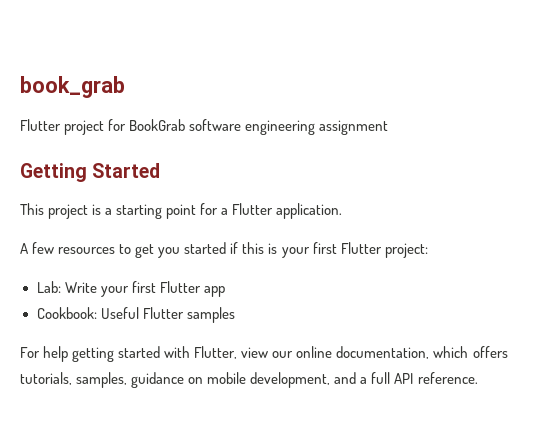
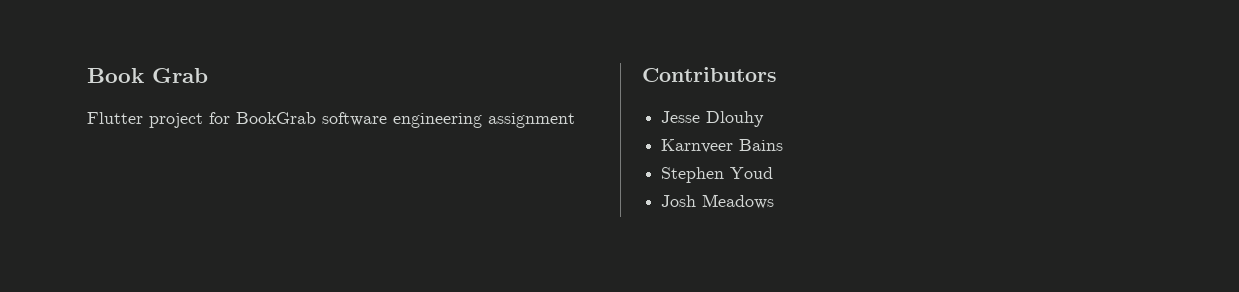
- book_grab
+ Book Grab
- Getting Started
- This project is a starting point for a Flutter application.
- A few resources to get you started if this is your first Flutter project:
- Lab: Write your first Flutter app
- Cookbook: Useful Flutter samples
- For help getting started with Flutter, view our online documentation, which offers tutorials, samples, guidance on mobile development, and a full API reference.
+ Contributors
+ Jesse Dlouhy
+ Karnveer Bains
+ Stephen Youd
+ Josh Meadows

